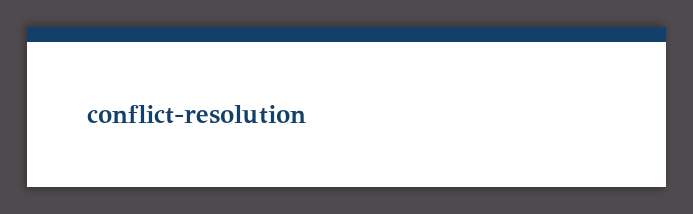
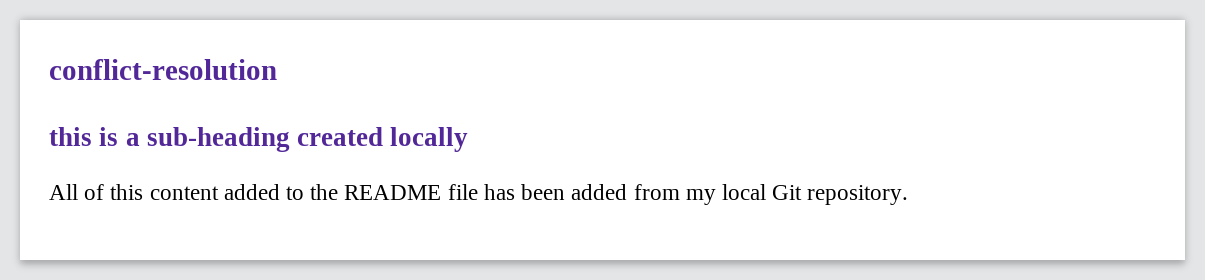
+ this is a sub-heading created locally
+ All of this content added to the README file has been added from my local Git repository.

